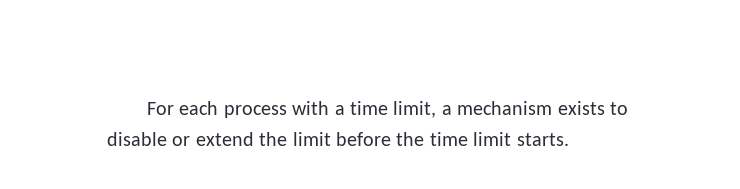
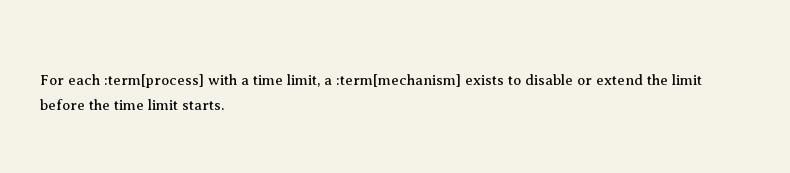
- For each process with a time limit, a mechanism exists to disable or extend the limit before the time limit starts.
+ For each :term[process] with a time limit, a :term[mechanism] exists to disable or extend the limit before the time limit starts.

